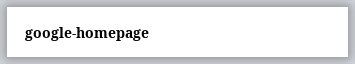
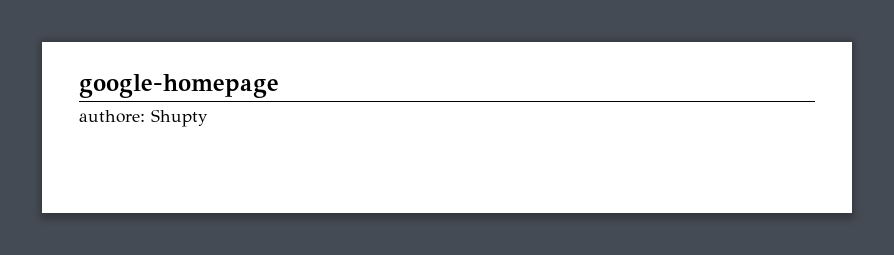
+ authore: Shupty

